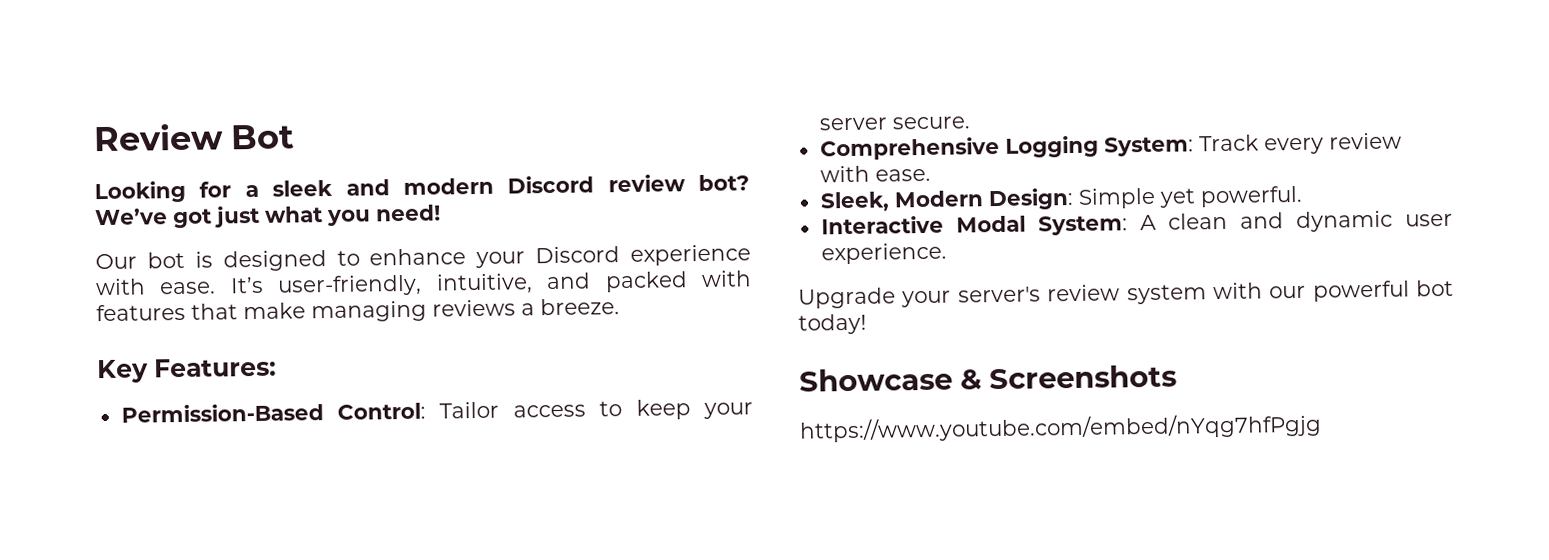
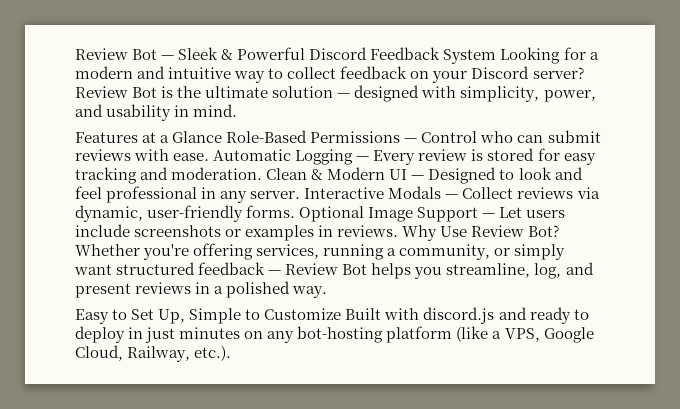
- Review Bot
- Looking for a sleek and modern Discord review bot? We’ve got just what you need!
- Our bot is designed to enhance your Discord experience with ease. It’s user-friendly, intuitive, and packed with features that make managing reviews a breeze.
- Key Features:
- Permission-Based Control: Tailor access to keep your server secure.
- Comprehensive Logging System: Track every review with ease.
- Sleek, Modern Design: Simple yet powerful.
- Interactive Modal System: A clean and dynamic user experience.
- Upgrade your server's review system with our powerful bot today!
- Showcase & Screenshots
- https://www.youtube.com/embed/nYqg7hfPgjg
+ Review Bot — Sleek & Powerful Discord Feedback System Looking for a modern and intuitive way to collect feedback on your Discord server? Review Bot is the ultimate solution — designed with simplicity, power, and usability in mind.
+ Features at a Glance Role-Based Permissions — Control who can submit reviews with ease. Automatic Logging — Every review is stored for easy tracking and moderation. Clean & Modern UI — Designed to look and feel professional in any server. Interactive Modals — Collect reviews via dynamic, user-friendly forms. Optional Image Support — Let users include screenshots or examples in reviews. Why Use Review Bot? Whether you're offering services, running a community, or simply want structured feedback — Review Bot helps you streamline, log, and present reviews in a polished way.
+ Easy to Set Up, Simple to Customize Built with discord.js and ready to deploy in just minutes on any bot-hosting platform (like a VPS, Google Cloud, Railway, etc.).

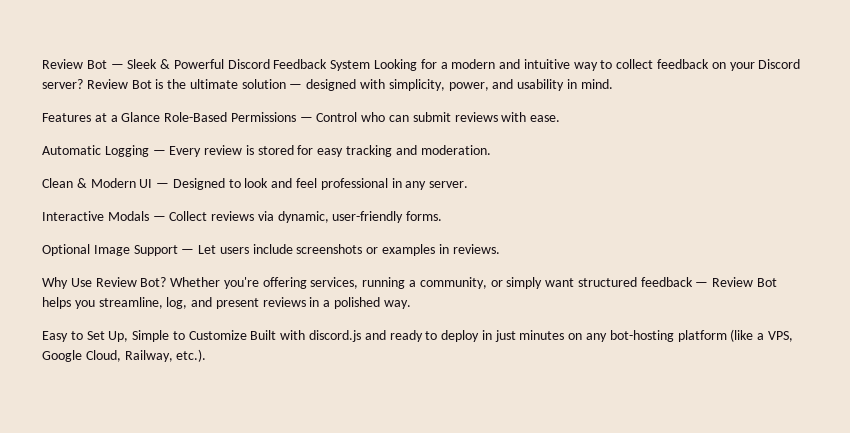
- Features at a Glance Role-Based Permissions — Control who can submit reviews with ease. Automatic Logging — Every review is stored for easy tracking and moderation. Clean & Modern UI — Designed to look and feel professional in any server. Interactive Modals — Collect reviews via dynamic, user-friendly forms. Optional Image Support — Let users include screenshots or examples in reviews. Why Use Review Bot?
+ Features at a Glance Role-Based Permissions — Control who can submit reviews with ease.
+ Automatic Logging — Every review is stored for easy tracking and moderation.
+ Clean & Modern UI — Designed to look and feel professional in any server.
+ Interactive Modals — Collect reviews via dynamic, user-friendly forms.
+ Optional Image Support — Let users include screenshots or examples in reviews.
+ Why Use Review Bot?

